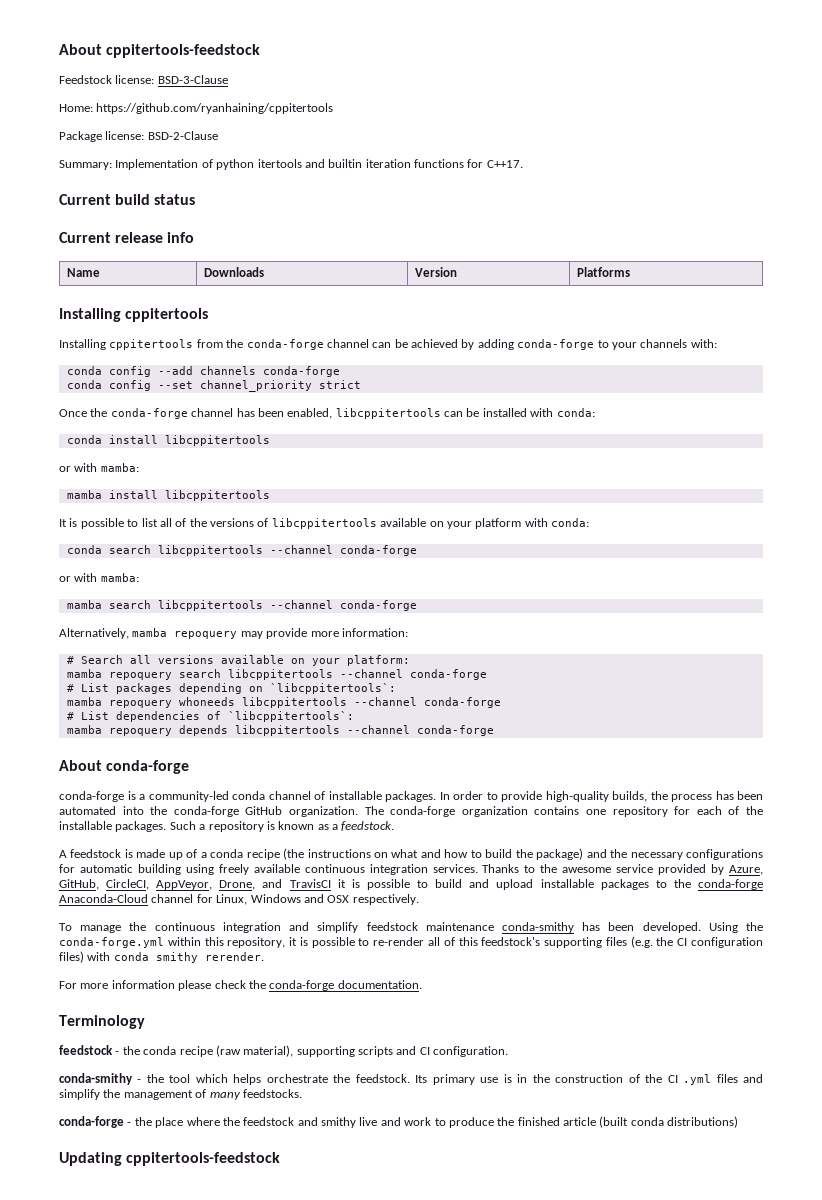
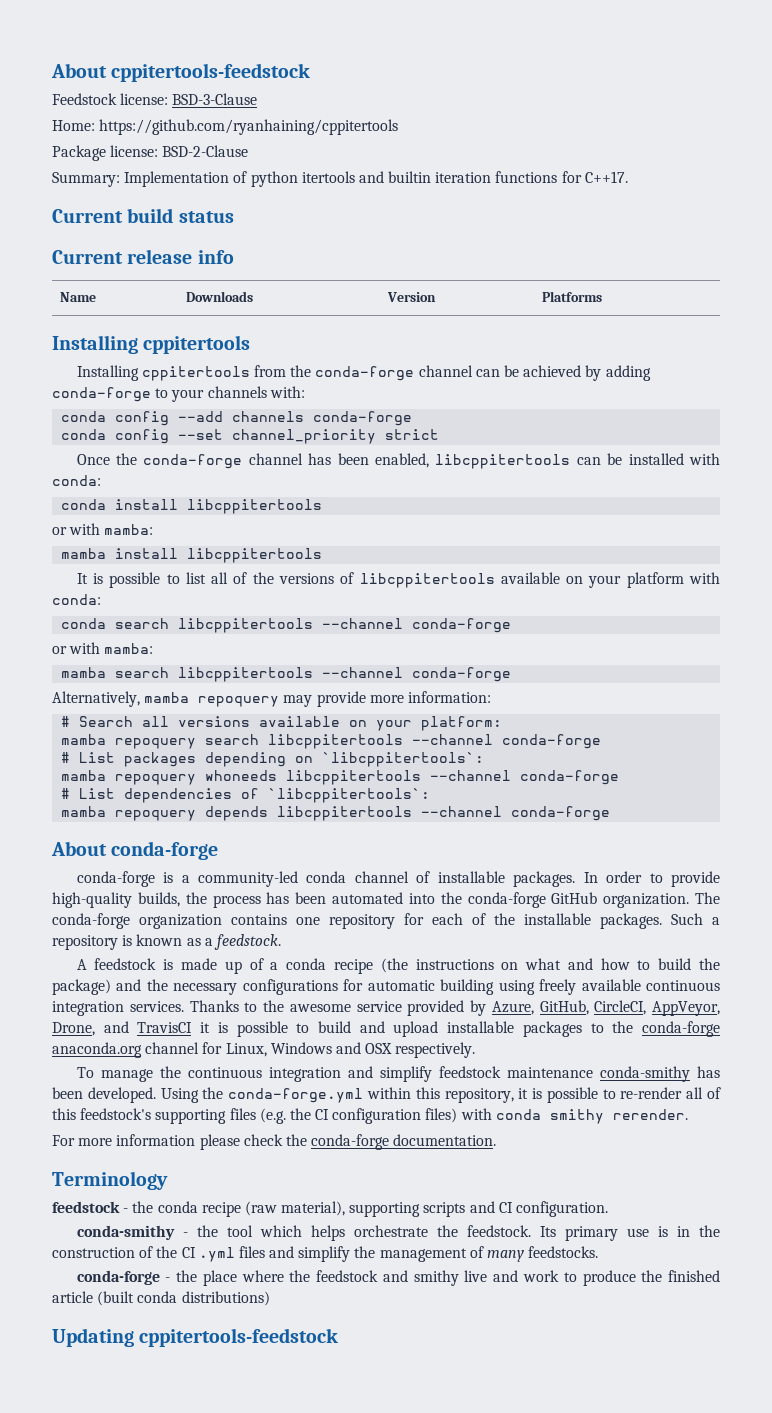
- Thanks to the awesome service provided by Azure, GitHub, CircleCI, AppVeyor, Drone, and TravisCI it is possible to build and upload installable packages to the conda-forge Anaconda-Cloud channel for Linux, Windows and OSX respectively.
+ Thanks to the awesome service provided by Azure, GitHub, CircleCI, AppVeyor, Drone, and TravisCI it is possible to build and upload installable packages to the conda-forge anaconda.org channel for Linux, Windows and OSX respectively.

